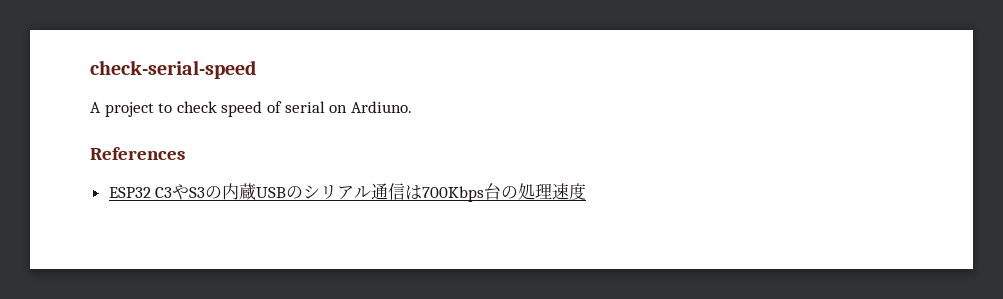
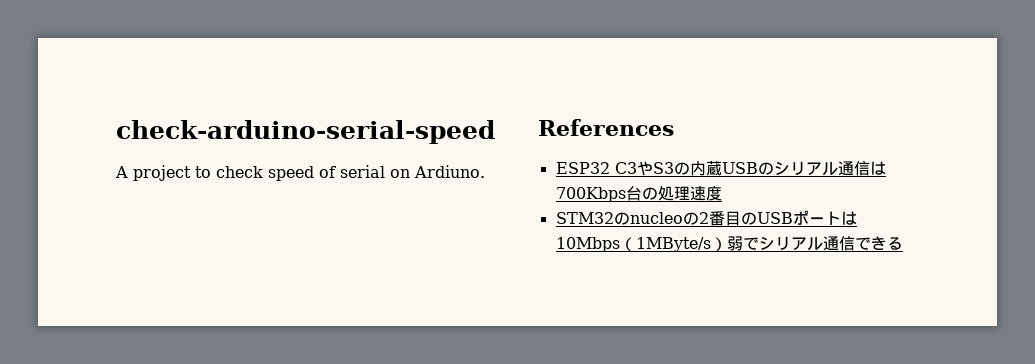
- check-serial-speed
+ check-arduino-serial-speed
+ STM32のnucleoの2番目のUSBポートは10Mbps（1MByte/s）弱でシリアル通信できる

